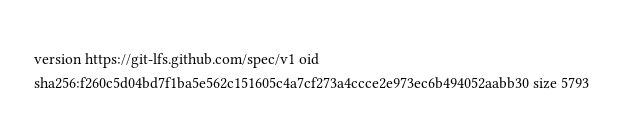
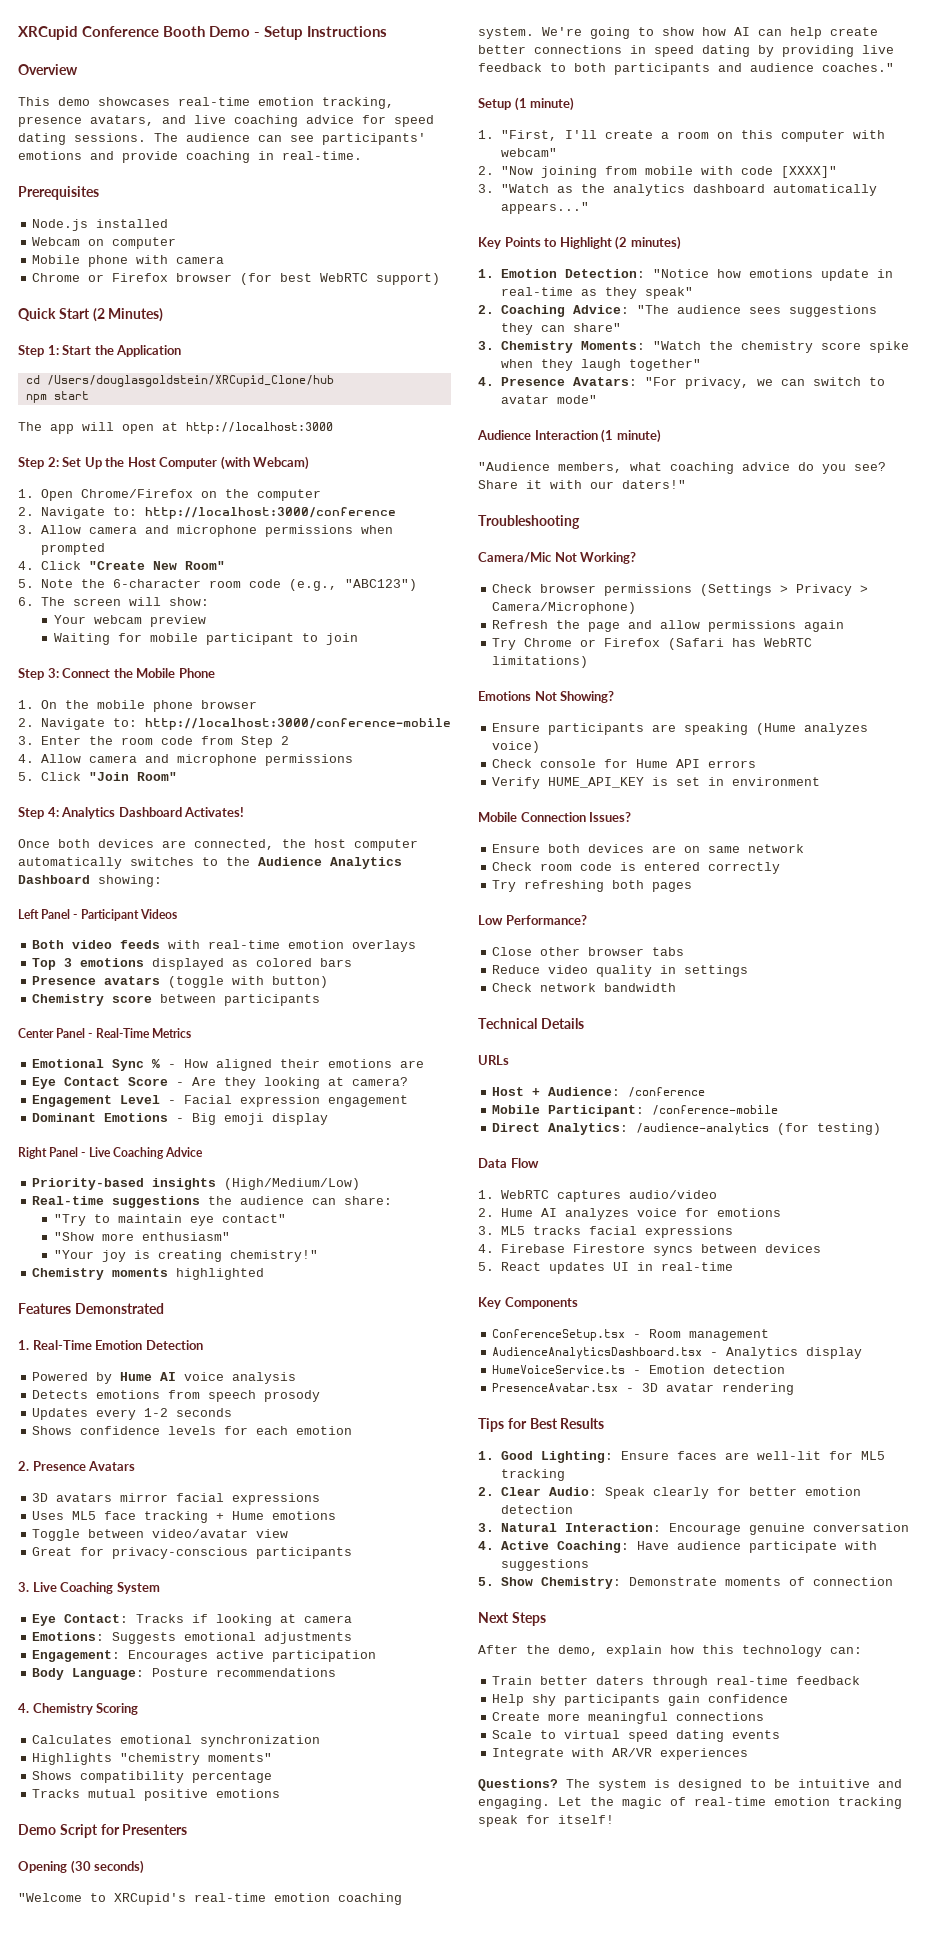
- version https://git-lfs.github.com/spec/v1 oid sha256:f260c5d04bd7f1ba5e562c151605c4a7cf273a4ccce2e973ec6b494052aabb30 size 5793
+ XRCupid Conference Booth Demo - Setup Instructions
+ Overview
+ This demo showcases real-time emotion tracking, presence avatars, and live coaching advice for speed dating sessions. The audience can see participants' emotions and provide coaching in real-time.
+ Prerequisites
+ Node.js installed
+ Webcam on computer
+ Mobile phone with camera
+ Chrome or Firefox browser (for best WebRTC support)
+ Quick Start (2 Minutes)
+ Step 1: Start the Application
+ cd /Users/douglasgoldstein/XRCupid_Clone/hub
+ npm start
+ The app will open at http://localhost:3000
+ Step 2: Set Up the Host Computer (with Webcam)
+ 1. Open Chrome/Firefox on the computer
+ 2. Navigate to: http://localhost:3000/conference
+ 3. Allow camera and microphone permissions when prompted
+ 4. Click "Create New Room"
+ 5. Note the 6-character room code (e.g., "ABC123")
+ 6. The screen will show:
+ Your webcam preview
+ Waiting for mobile participant to join
+ Step 3: Connect the Mobile Phone
+ 1. On the mobile phone browser
+ 2. Navigate to: http://localhost:3000/conference-mobile
+ 3. Enter the room code from Step 2
+ 4. Allow camera and microphone permissions
+ 5. Click "Join Room"
+ Step 4: Analytics Dashboard Activates!
+ Once both devices are connected, the host computer automatically switches to the Audience Analytics Dashboard showing:
+ Left Panel - Participant Videos
+ Both video feeds with real-time emotion overlays
+ Top 3 emotions displayed as colored bars
+ Presence avatars (toggle with button)
+ Chemistry score between participants
+ Center Panel - Real-Time Metrics
+ Emotional Sync % - How aligned their emotions are
+ Eye Contact Score - Are they looking at camera?
+ Engagement Level - Facial expression engagement
+ Dominant Emotions - Big emoji display
+ Right Panel - Live Coaching Advice
+ Priority-based insights (High/Medium/Low)
+ Real-time suggestions the audience can share:
+ "Try to maintain eye contact"
+ "Show more enthusiasm"
+ "Your joy is creating chemistry!"
+ Chemistry moments highlighted
+ Features Demonstrated
+ 1. Real-Time Emotion Detection
+ Powered by Hume AI voice analysis
+ Detects emotions from speech prosody
+ Updates every 1-2 seconds
+ Shows confidence levels for each emotion
+ 2. Presence Avatars
+ 3D avatars mirror facial expressions
+ Uses ML5 face tracking + Hume emotions
+ Toggle between video/avatar view
+ Great for privacy-conscious participants
+ 3. Live Coaching System
+ Eye Contact: Tracks if looking at camera
+ Emotions: Suggests emotional adjustments
+ Engagement: Encourages active participation
+ Body Language: Posture recommendations
+ 4. Chemistry Scoring
+ Calculates emotional synchronization
+ Highlights "chemistry moments"
+ Shows compatibility percentage
+ Tracks mutual positive emotions
+ Demo Script for Presenters
+ Opening (30 seconds)
+ "Welcome to XRCupid's real-time emotion coaching system. We're going to show how AI can help create better connections in speed dating by providing live feedback to both participants and audience coaches."
+ Setup (1 minute)
+ 1. "First, I'll create a room on this computer with webcam"
+ 2. "Now joining from mobile with code [XXXX]"
+ 3. "Watch as the analytics dashboard automatically appears..."
+ Key Points to Highlight (2 minutes)
+ 1. Emotion Detection: "Notice how emotions update in real-time as they speak"
+ 2. Coaching Advice: "The audience sees suggestions they can share"
+ 3. Chemistry Moments: "Watch the chemistry score spike when they laugh together"
+ 4. Presence Avatars: "For privacy, we can switch to avatar mode"
+ Audience Interaction (1 minute)
+ "Audience members, what coaching advice do you see? Share it with our daters!"
+ Troubleshooting
+ Camera/Mic Not Working?
+ Check browser permissions (Settings > Privacy > Camera/Microphone)
+ Refresh the page and allow permissions again
+ Try Chrome or Firefox (Safari has WebRTC limitations)
+ Emotions Not Showing?
+ Ensure participants are speaking (Hume analyzes voice)
+ Check console for Hume API errors
+ Verify HUME_API_KEY is set in environment
+ Mobile Connection Issues?
+ Ensure both devices are on same network
+ Check room code is entered correctly
+ Try refreshing both pages
+ Low Performance?
+ Close other browser tabs
+ Reduce video quality in settings
+ Check network bandwidth
+ Technical Details
+ URLs
+ Host + Audience: /conference
+ Mobile Participant: /conference-mobile
+ Direct Analytics: /audience-analytics (for testing)
+ Data Flow
+ 1. WebRTC captures audio/video
+ 2. Hume AI analyzes voice for emotions
+ 3. ML5 tracks facial expressions
+ 4. Firebase Firestore syncs between devices
+ 5. React updates UI in real-time
+ Key Components
+ ConferenceSetup.tsx - Room management
+ AudienceAnalyticsDashboard.tsx - Analytics display
+ HumeVoiceService.ts - Emotion detection
+ PresenceAvatar.tsx - 3D avatar rendering
+ Tips for Best Results
+ 1. Good Lighting: Ensure faces are well-lit for ML5 tracking
+ 2. Clear Audio: Speak clearly for better emotion detection
+ 3. Natural Interaction: Encourage genuine conversation
+ 4. Active Coaching: Have audience participate with suggestions
+ 5. Show Chemistry: Demonstrate moments of connection
+ Next Steps
+ After the demo, explain how this technology can:
+ Train better daters through real-time feedback
+ Help shy participants gain confidence
+ Create more meaningful connections
+ Scale to virtual speed dating events
+ Integrate with AR/VR experiences
+ Questions? The system is designed to be intuitive and engaging. Let the magic of real-time emotion tracking speak for itself!

